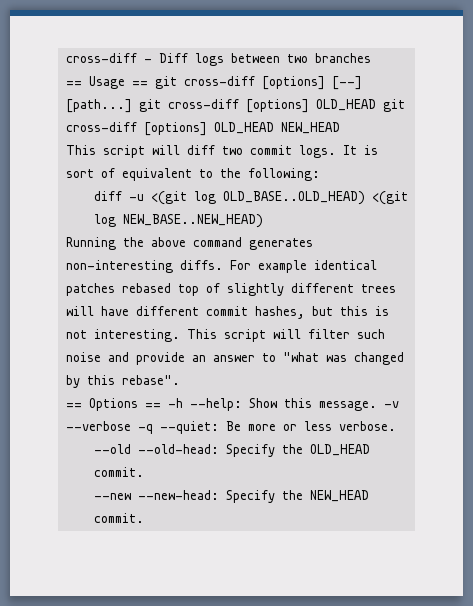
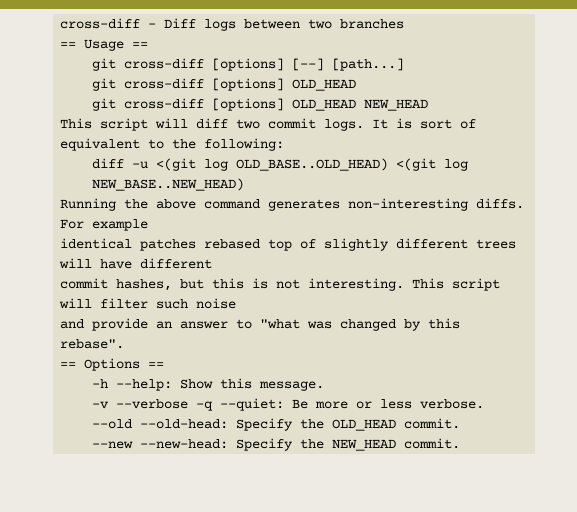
- == Usage == git cross-diff [options] [--] [path...] git cross-diff [options] OLD_HEAD git cross-diff [options] OLD_HEAD NEW_HEAD
+ == Usage ==
+ git cross-diff [options] [--] [path...]
+ git cross-diff [options] OLD_HEAD
+ git cross-diff [options] OLD_HEAD NEW_HEAD
- For example identical patches rebased top of slightly different trees will have different commit hashes, but this is not interesting.
+ For example
+ identical patches rebased top of slightly different trees will have different
+ commit hashes, but this is not interesting.
- This script will filter such noise and provide an answer to "what was changed by this rebase".
+ This script will filter such noise
+ and provide an answer to "what was changed by this rebase".
- == Options == -h --help: Show this message. -v --verbose -q --quiet: Be more or less verbose.
+ == Options ==
+ -h --help: Show this message.
+ -v --verbose -q --quiet: Be more or less verbose.

